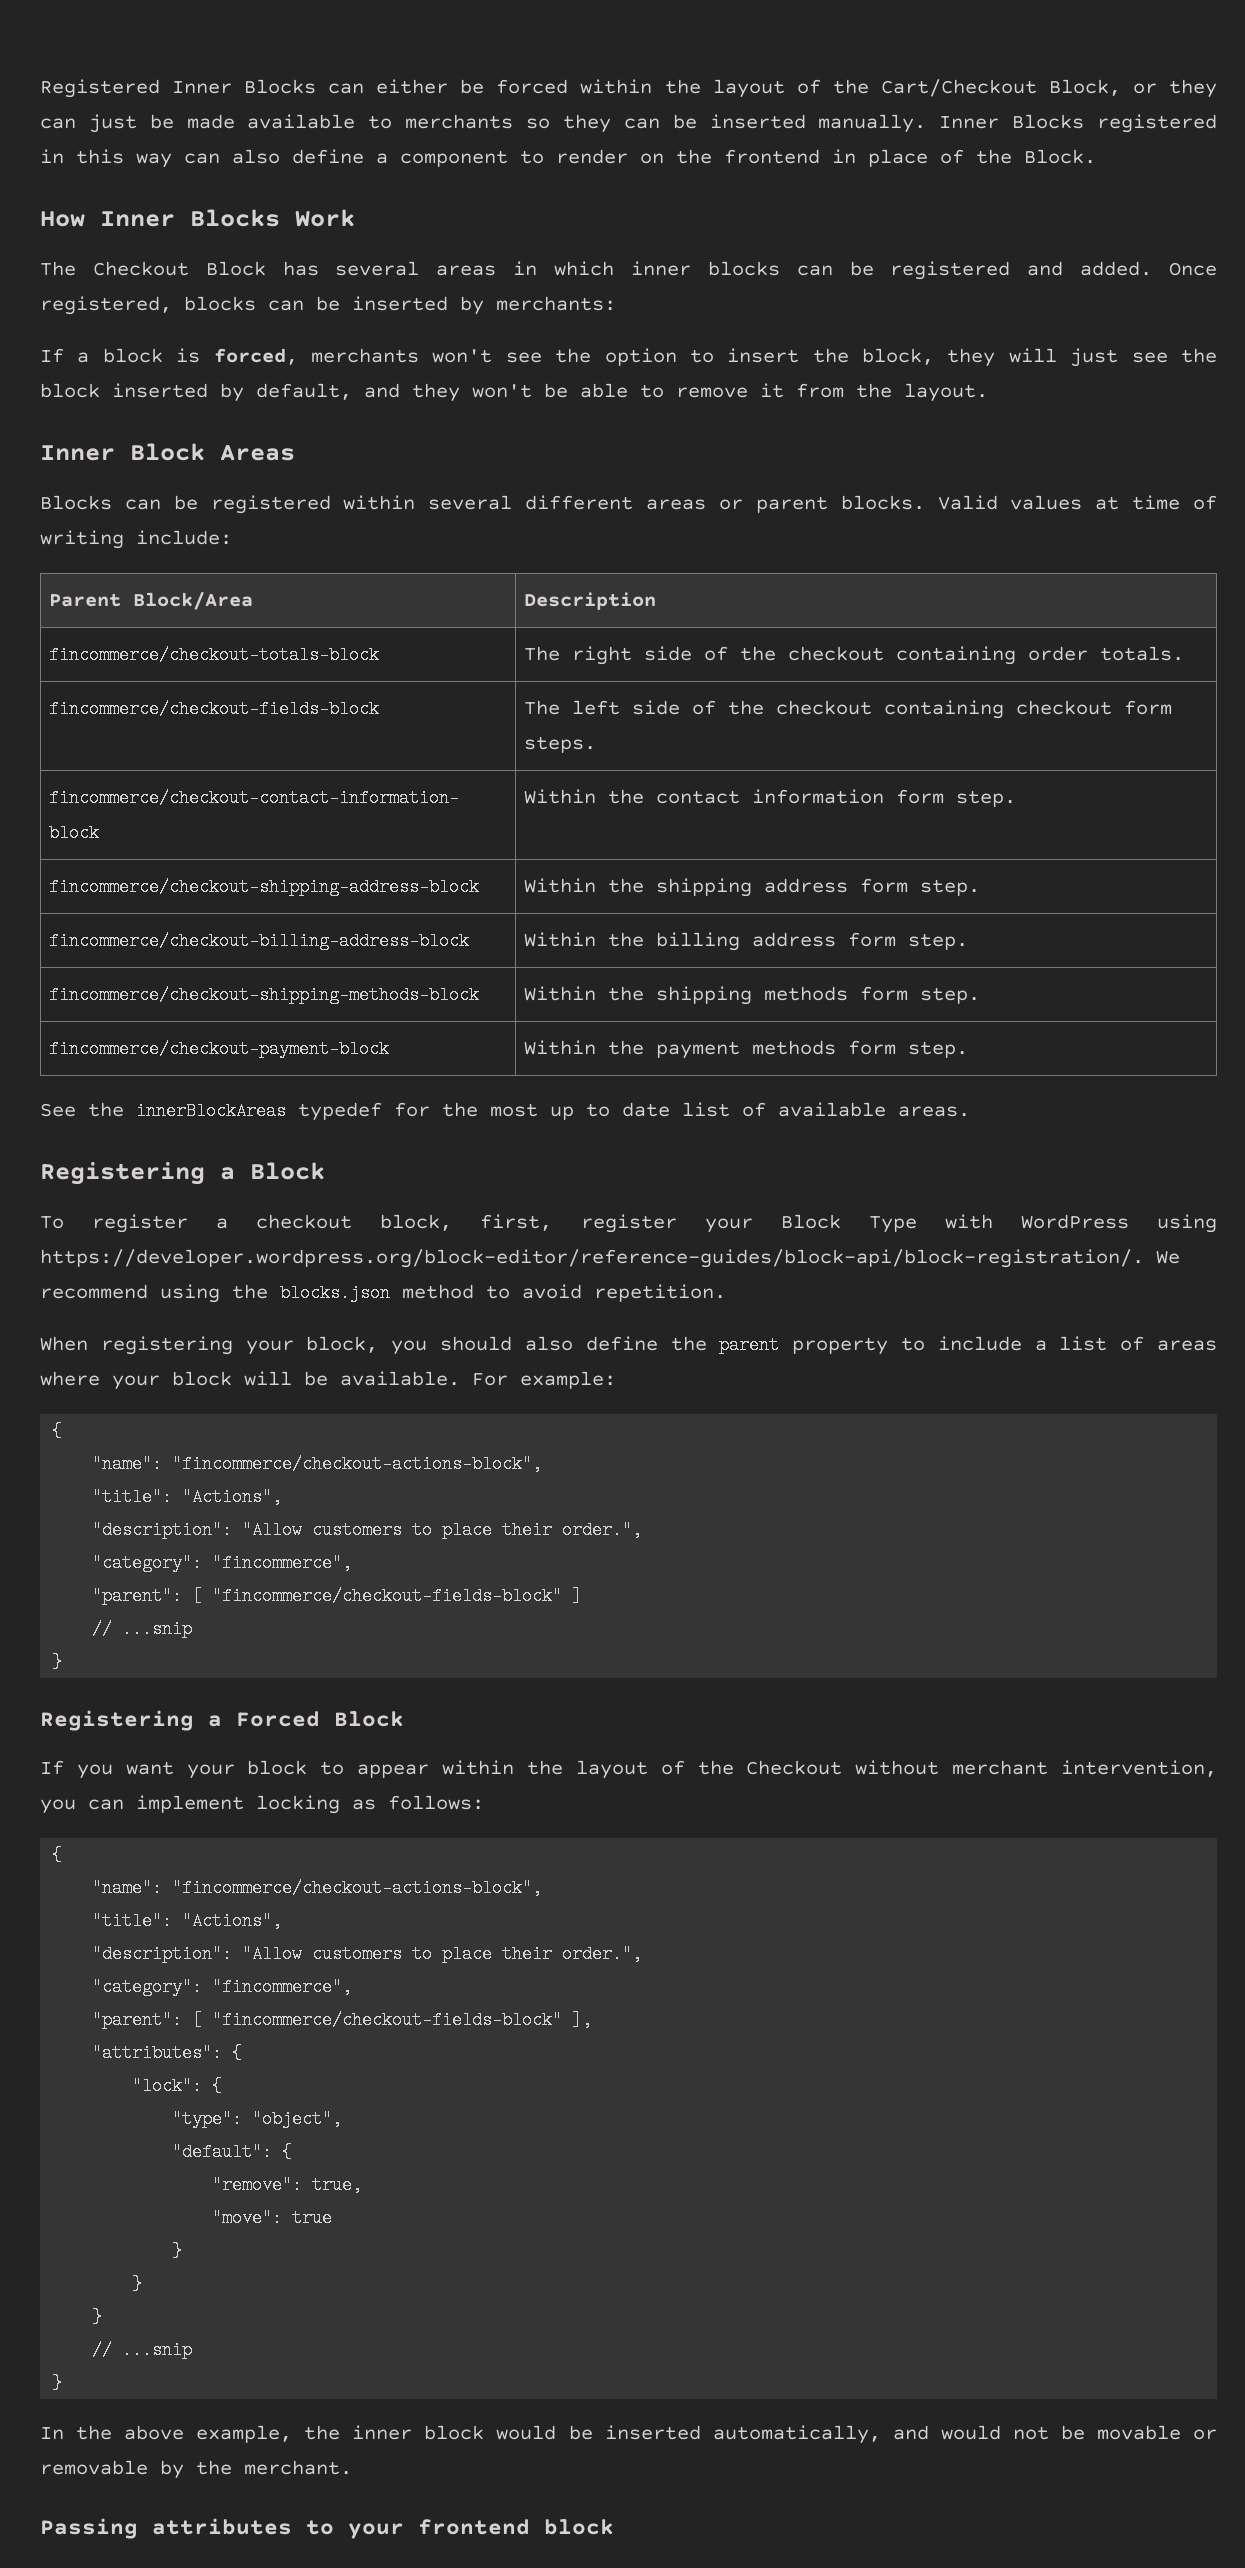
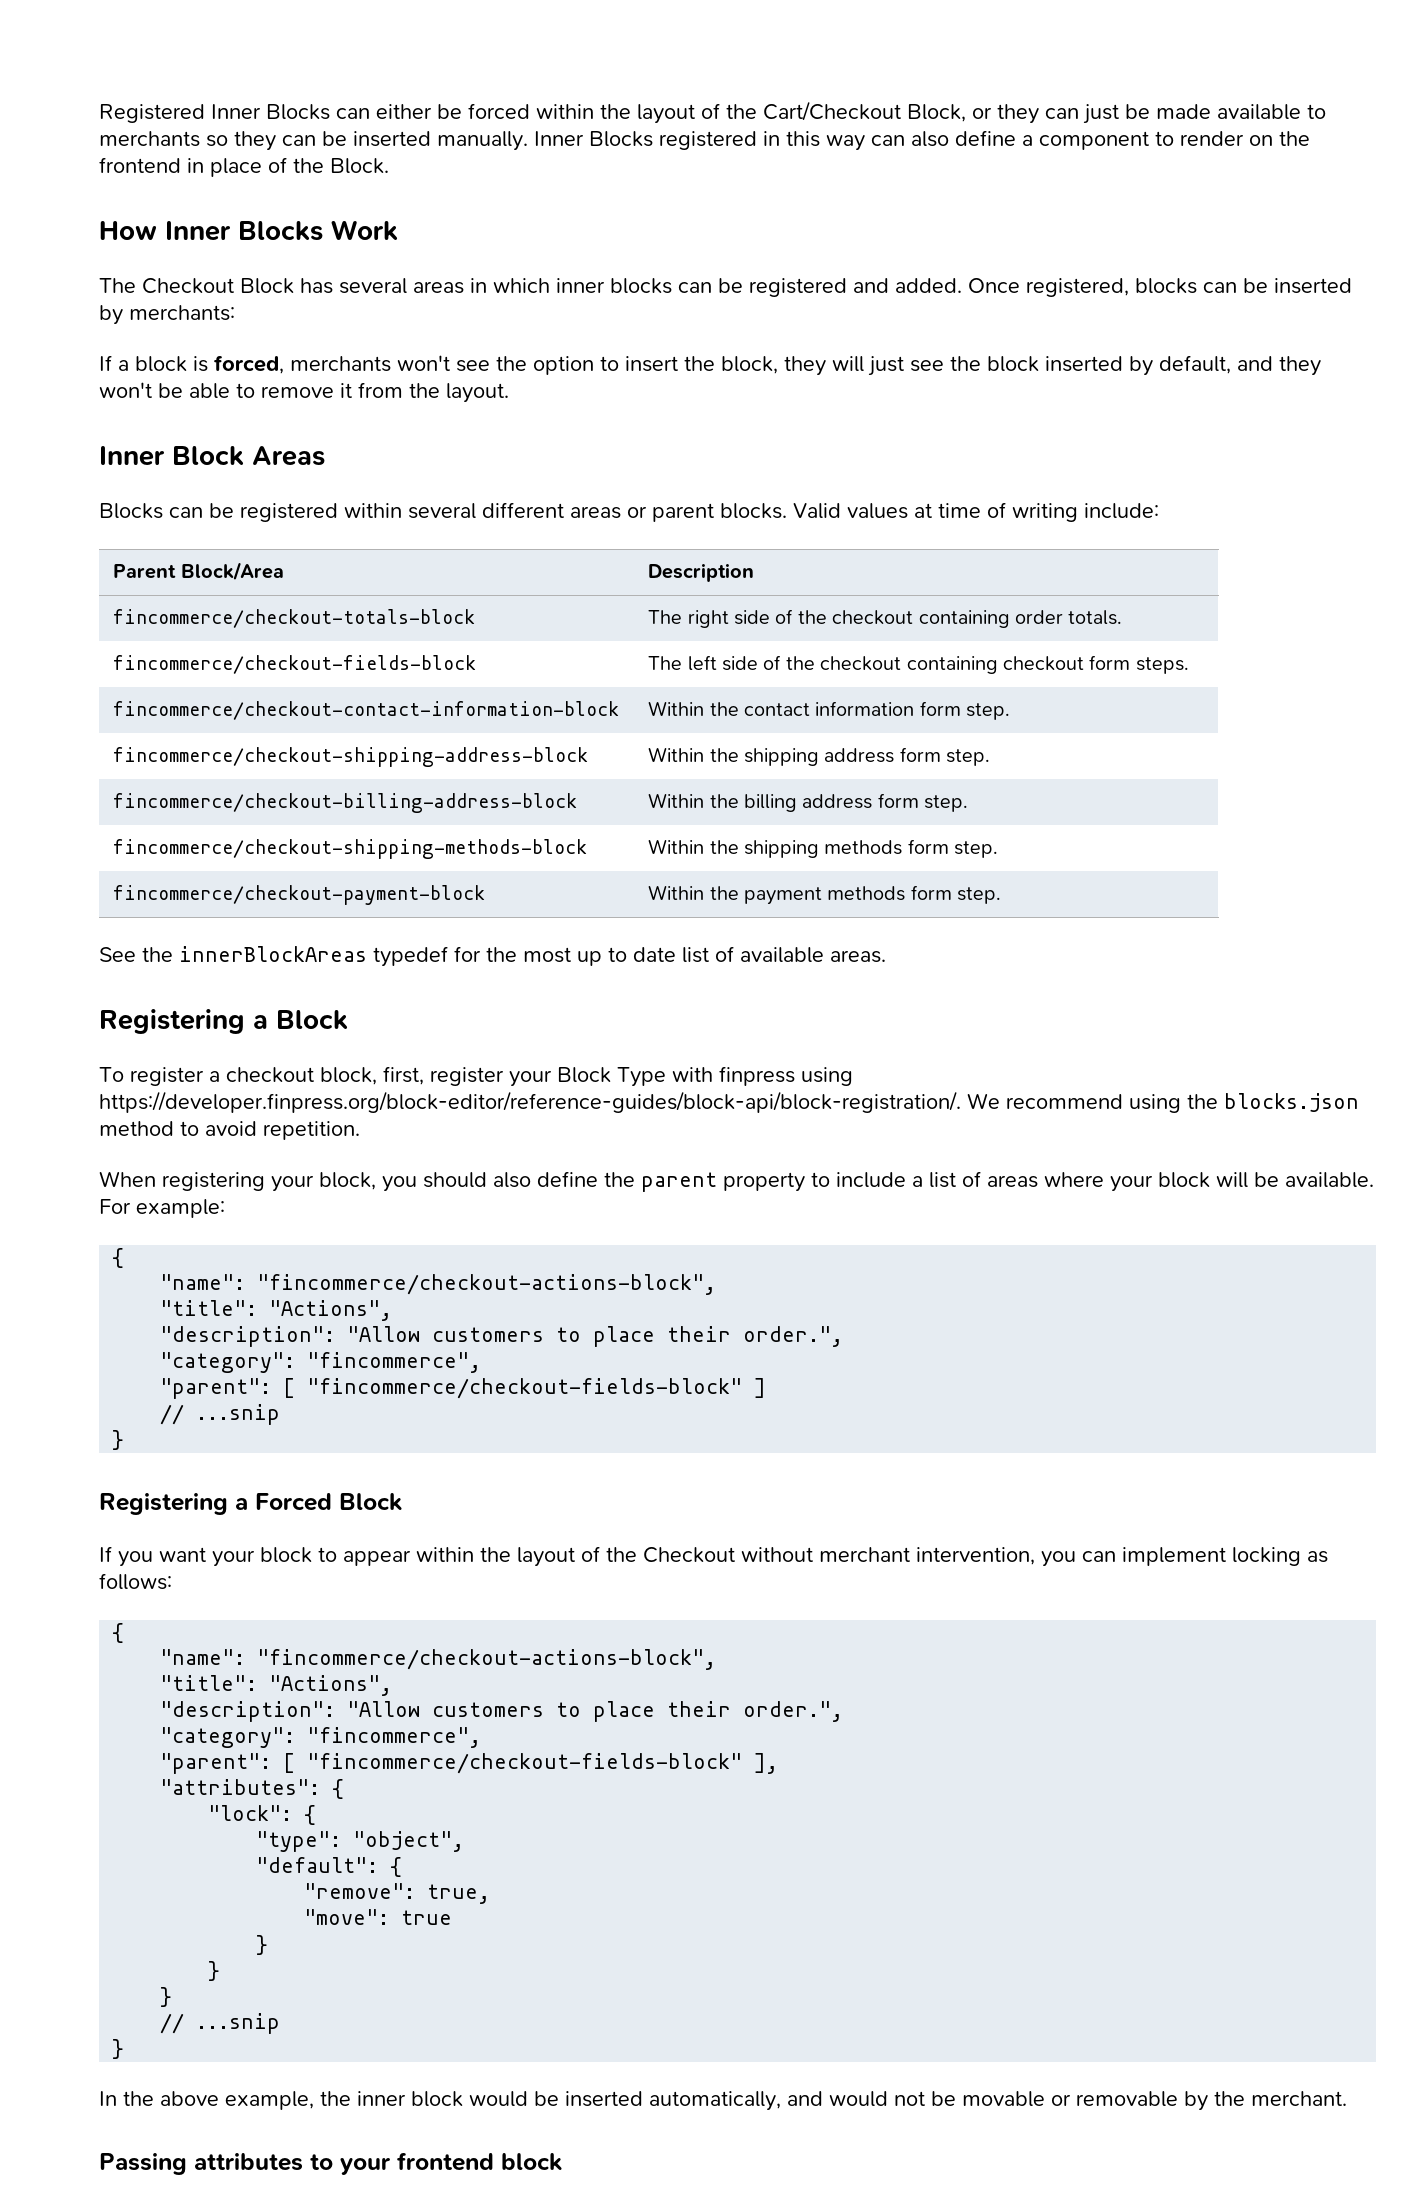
- To register a checkout block, first, register your Block Type with WordPress using https://developer.wordpress.org/block-editor/reference-guides/block-api/block-registration/. We recommend using the blocks.json method to avoid repetition.
+ To register a checkout block, first, register your Block Type with finpress using https://developer.finpress.org/block-editor/reference-guides/block-api/block-registration/. We recommend using the blocks.json method to avoid repetition.

